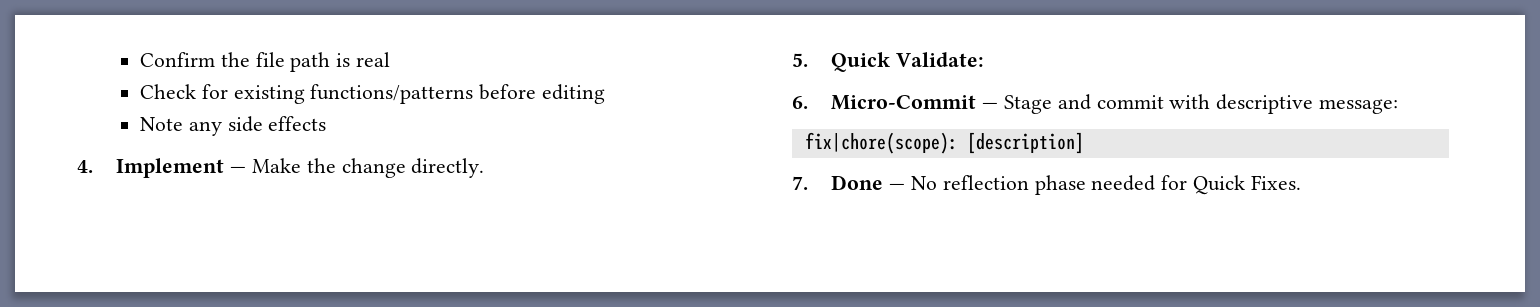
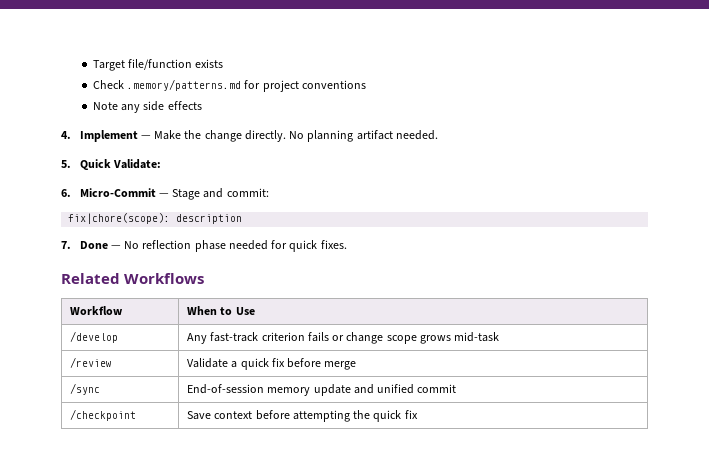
- Confirm the file path is real
- Check for existing functions/patterns before editing
+ Target file/function exists
+ Check .memory/patterns.md for project conventions
+ No planning artifact needed.
- 6. Micro-Commit — Stage and commit with descriptive message:
+ 6. Micro-Commit — Stage and commit:
- fix|chore(scope): [description]
+ fix|chore(scope): description
- 7. Done — No reflection phase needed for Quick Fixes.
+ 7. Done — No reflection phase needed for quick fixes.
+ Related Workflows
+ Workflow | When to Use
+ /develop | Any fast-track criterion fails or change scope grows mid-task
+ /review | Validate a quick fix before merge
+ /sync | End-of-session memory update and unified commit
+ /checkpoint | Save context before attempting the quick fix

